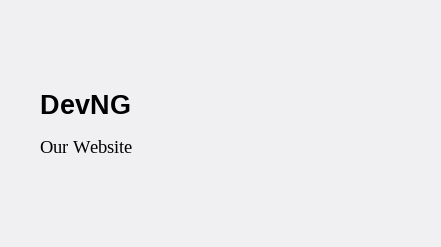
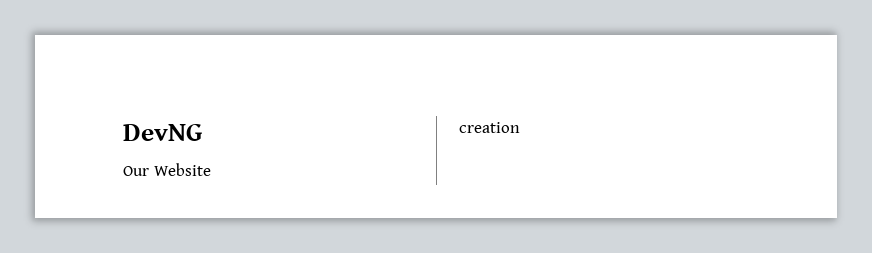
+ creation

